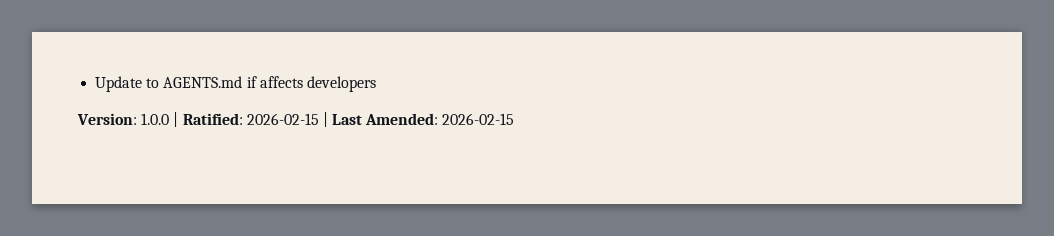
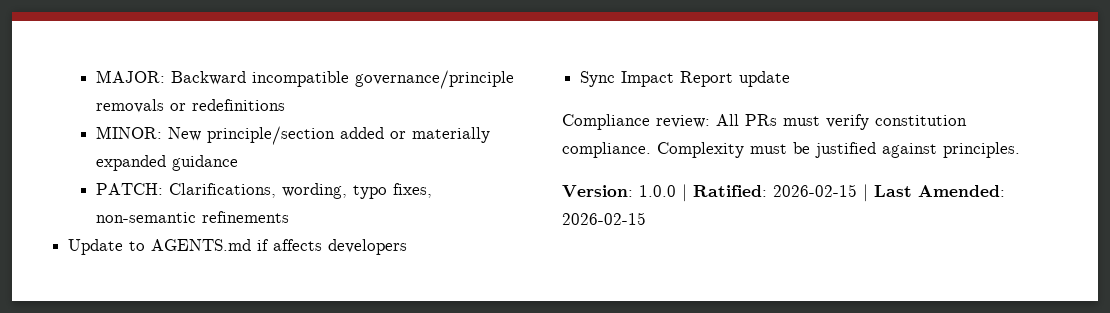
+ MAJOR: Backward incompatible governance/principle removals or redefinitions
+ MINOR: New principle/section added or materially expanded guidance
+ PATCH: Clarifications, wording, typo fixes, non-semantic refinements
+ Sync Impact Report update
+ Compliance review: All PRs must verify constitution compliance. Complexity must be justified against principles.

